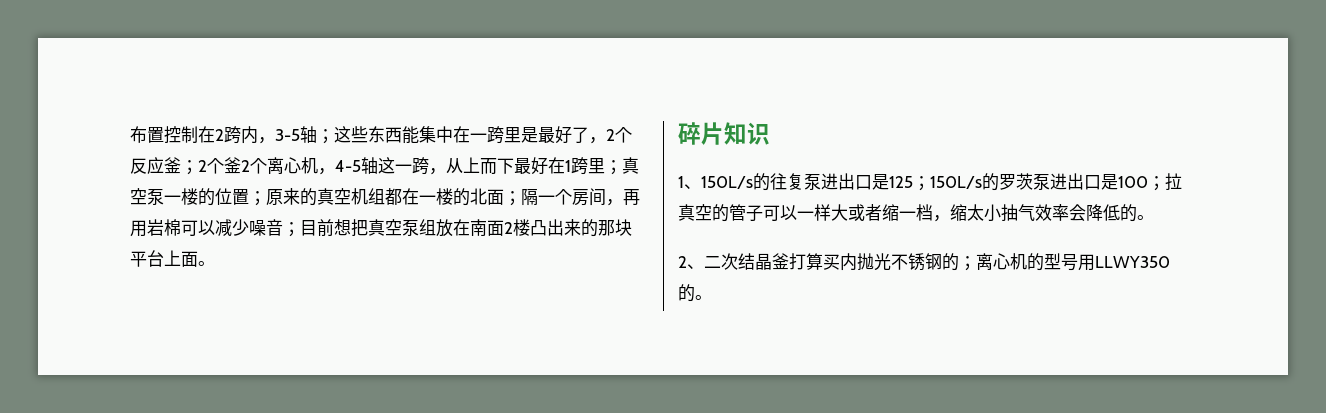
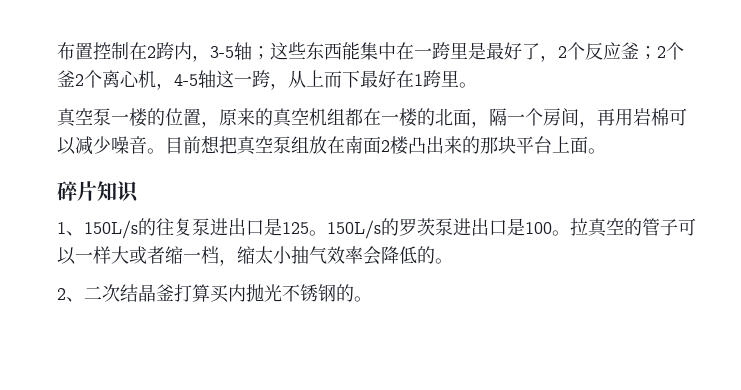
- 2个釜2个离心机，4-5轴这一跨，从上而下最好在1跨里；真空泵一楼的位置；原来的真空机组都在一楼的北面；隔一个房间，再用岩棉可以减少噪音；
+ 2个釜2个离心机，4-5轴这一跨，从上而下最好在1跨里。
+ 真空泵一楼的位置，原来的真空机组都在一楼的北面，隔一个房间，再用岩棉可以减少噪音。
- 1、150L/s的往复泵进出口是125；150L/s的罗茨泵进出口是100；拉真空的管子可以一样大或者缩一档，缩太小抽气效率会降低的。
+ 1、150L/s的往复泵进出口是125。150L/s的罗茨泵进出口是100。拉真空的管子可以一样大或者缩一档，缩太小抽气效率会降低的。
- 2、二次结晶釜打算买内抛光不锈钢的；离心机的型号用LLWY350的。
+ 2、二次结晶釜打算买内抛光不锈钢的。

